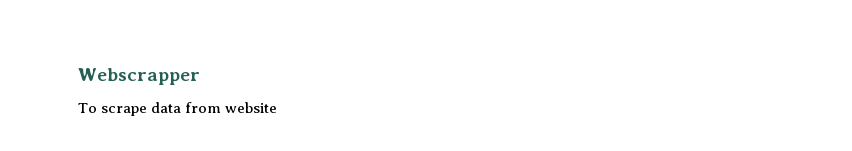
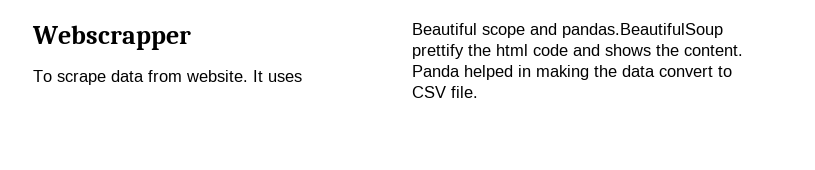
- To scrape data from website
+ To scrape data from website. It uses Beautiful scope and pandas.BeautifulSoup prettify the html code and shows the content. Panda helped in making the data convert to CSV file.

